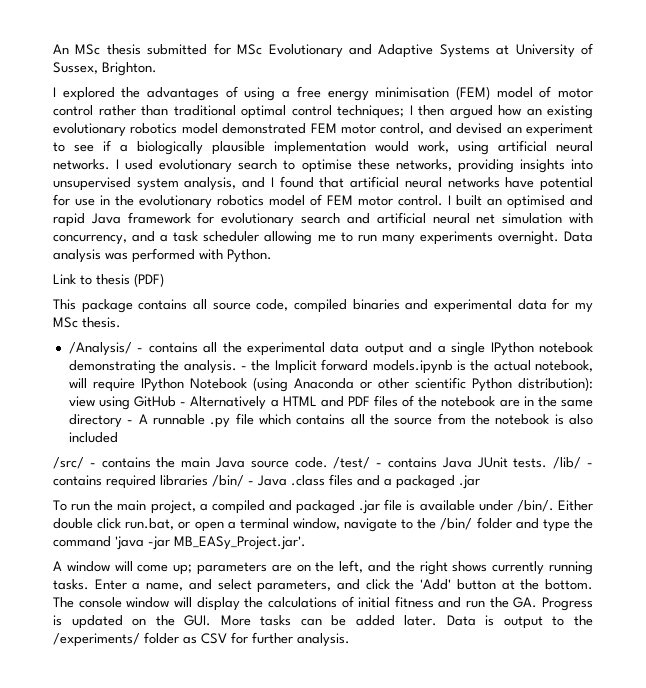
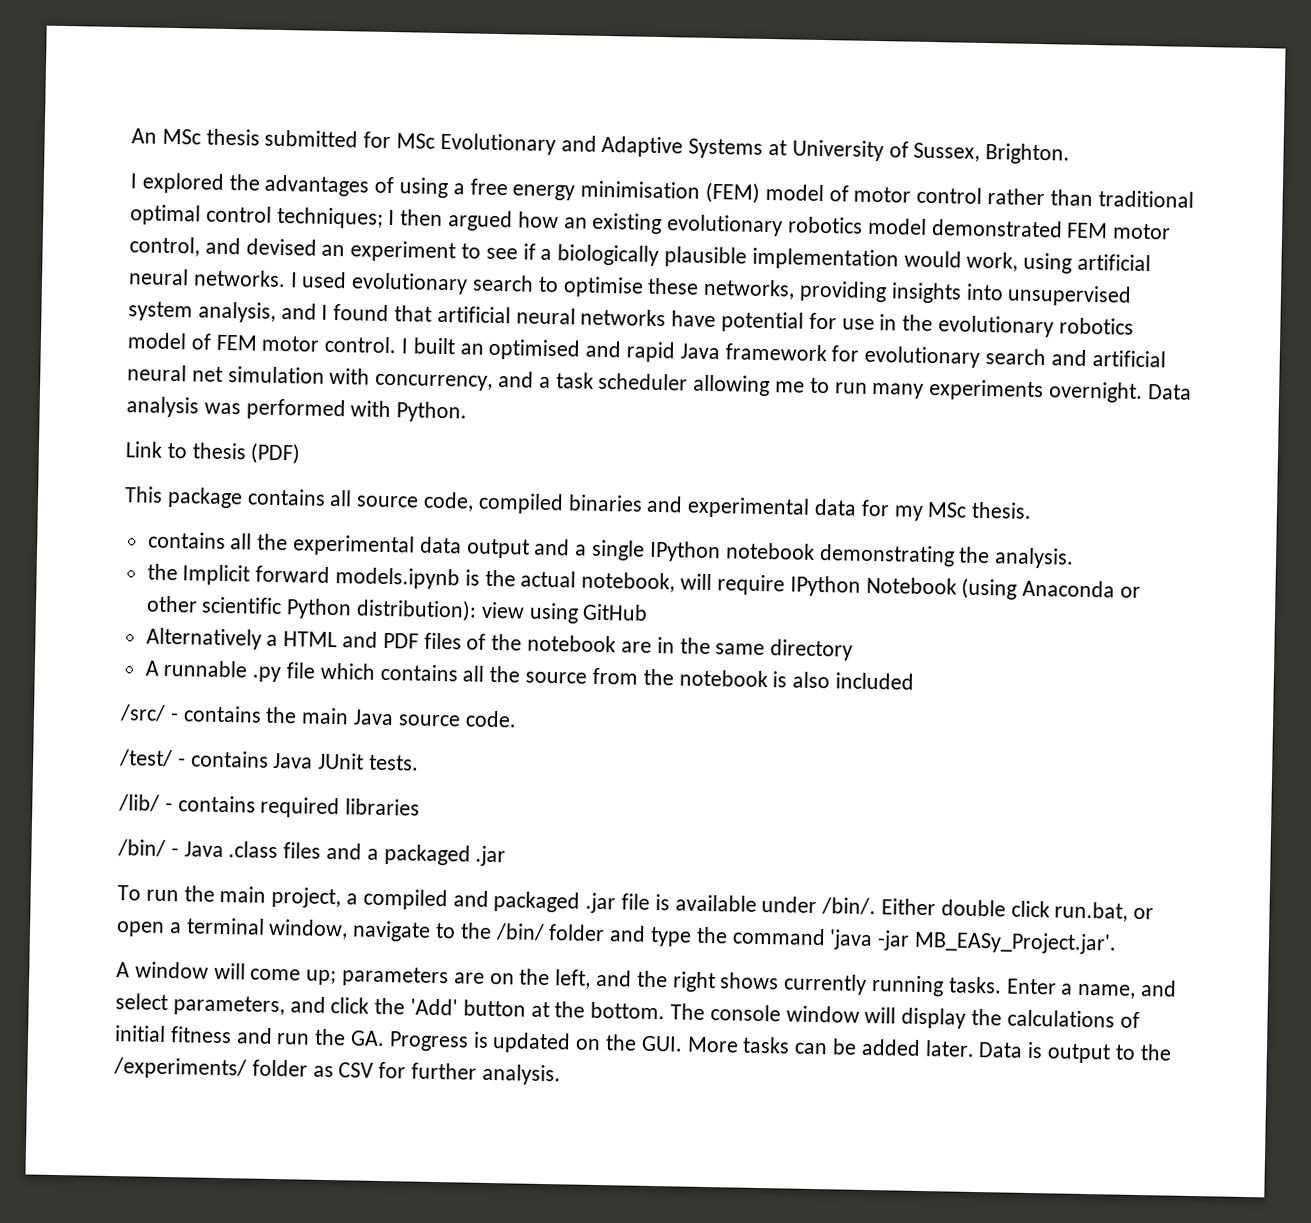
- /Analysis/ - contains all the experimental data output and a single IPython notebook demonstrating the analysis. - the Implicit forward models.ipynb is the actual notebook, will require IPython Notebook (using Anaconda or other scientific Python distribution):
+ contains all the experimental data output and a single IPython notebook demonstrating the analysis.
+ the Implicit forward models.ipynb is the actual notebook, will require IPython Notebook (using Anaconda or other scientific Python distribution):
- view using GitHub - Alternatively a HTML and PDF files of the notebook are in the same directory - A runnable .py file which contains all the source from the notebook is also included
+ view using GitHub
+ Alternatively a HTML and PDF files of the notebook are in the same directory
+ A runnable .py file which contains all the source from the notebook is also included
- /src/ - contains the main Java source code. /test/ - contains Java JUnit tests. /lib/ - contains required libraries /bin/ - Java .class files and a packaged .jar
+ /src/ - contains the main Java source code.
+ /test/ - contains Java JUnit tests.
+ /lib/ - contains required libraries
+ /bin/ - Java .class files and a packaged .jar

